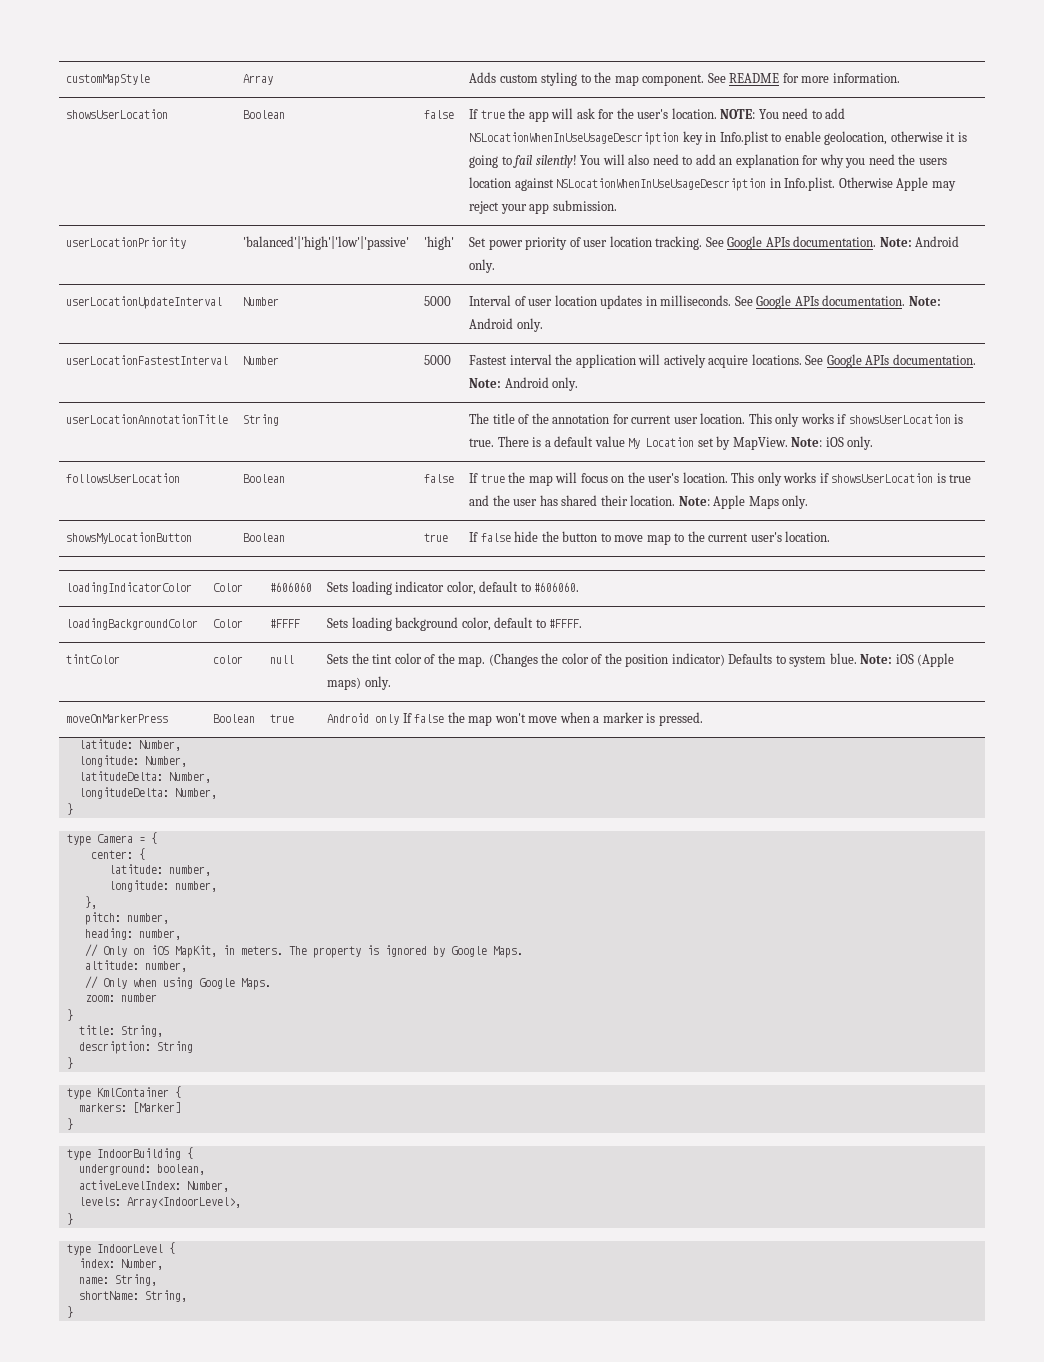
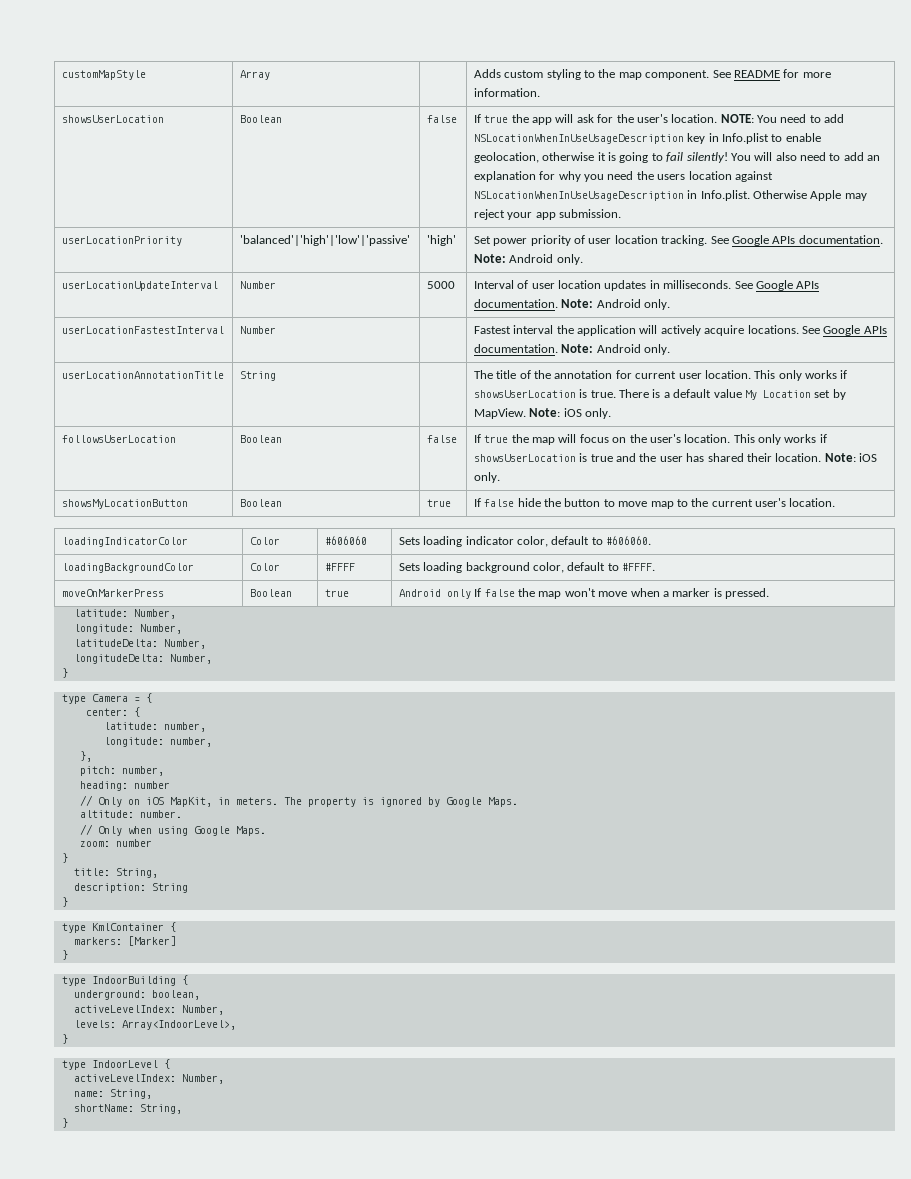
- userLocationFastestInterval | Number | 5000 | Fastest interval the application will actively acquire locations. See Google APIs documentation. Note: Android only.
+ userLocationFastestInterval | Number | | Fastest interval the application will actively acquire locations. See Google APIs documentation. Note: Android only.
- followsUserLocation | Boolean | false | If true the map will focus on the user's location. This only works if showsUserLocation is true and the user has shared their location. Note: Apple Maps only.
+ followsUserLocation | Boolean | false | If true the map will focus on the user's location. This only works if showsUserLocation is true and the user has shared their location. Note: iOS only.
- tintColor | color | null | Sets the tint color of the map. (Changes the color of the position indicator) Defaults to system blue. Note: iOS (Apple maps) only.
- heading: number,
+ heading: number
- altitude: number,
+ altitude: number.
  type IndoorLevel {
- index: Number,
+ activeLevelIndex: Number,

